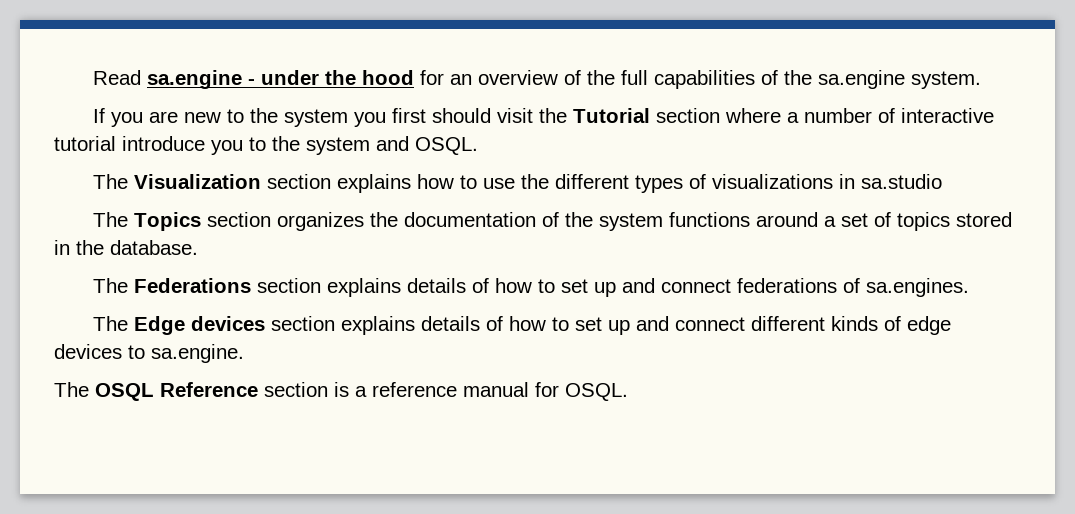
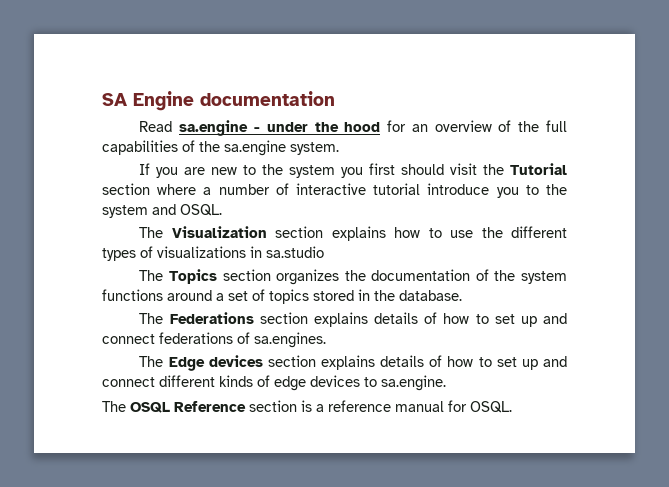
+ SA Engine documentation

